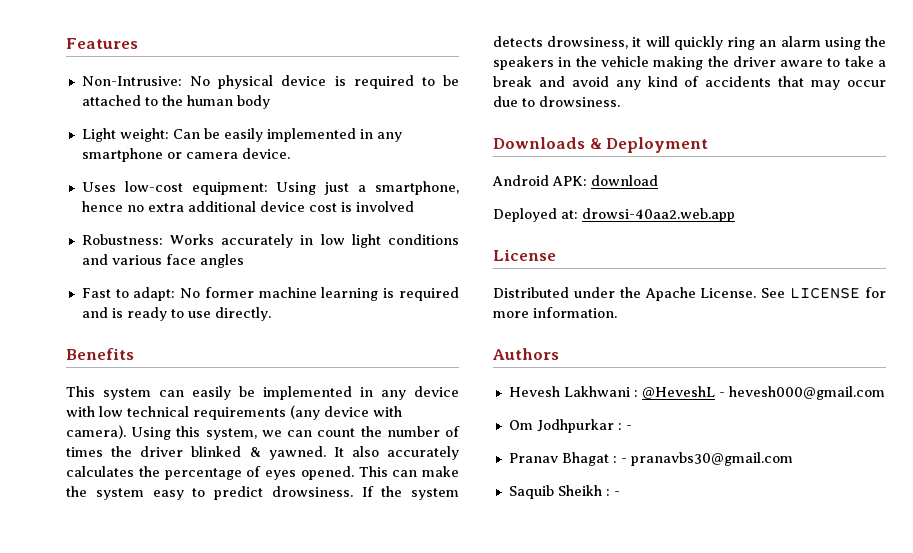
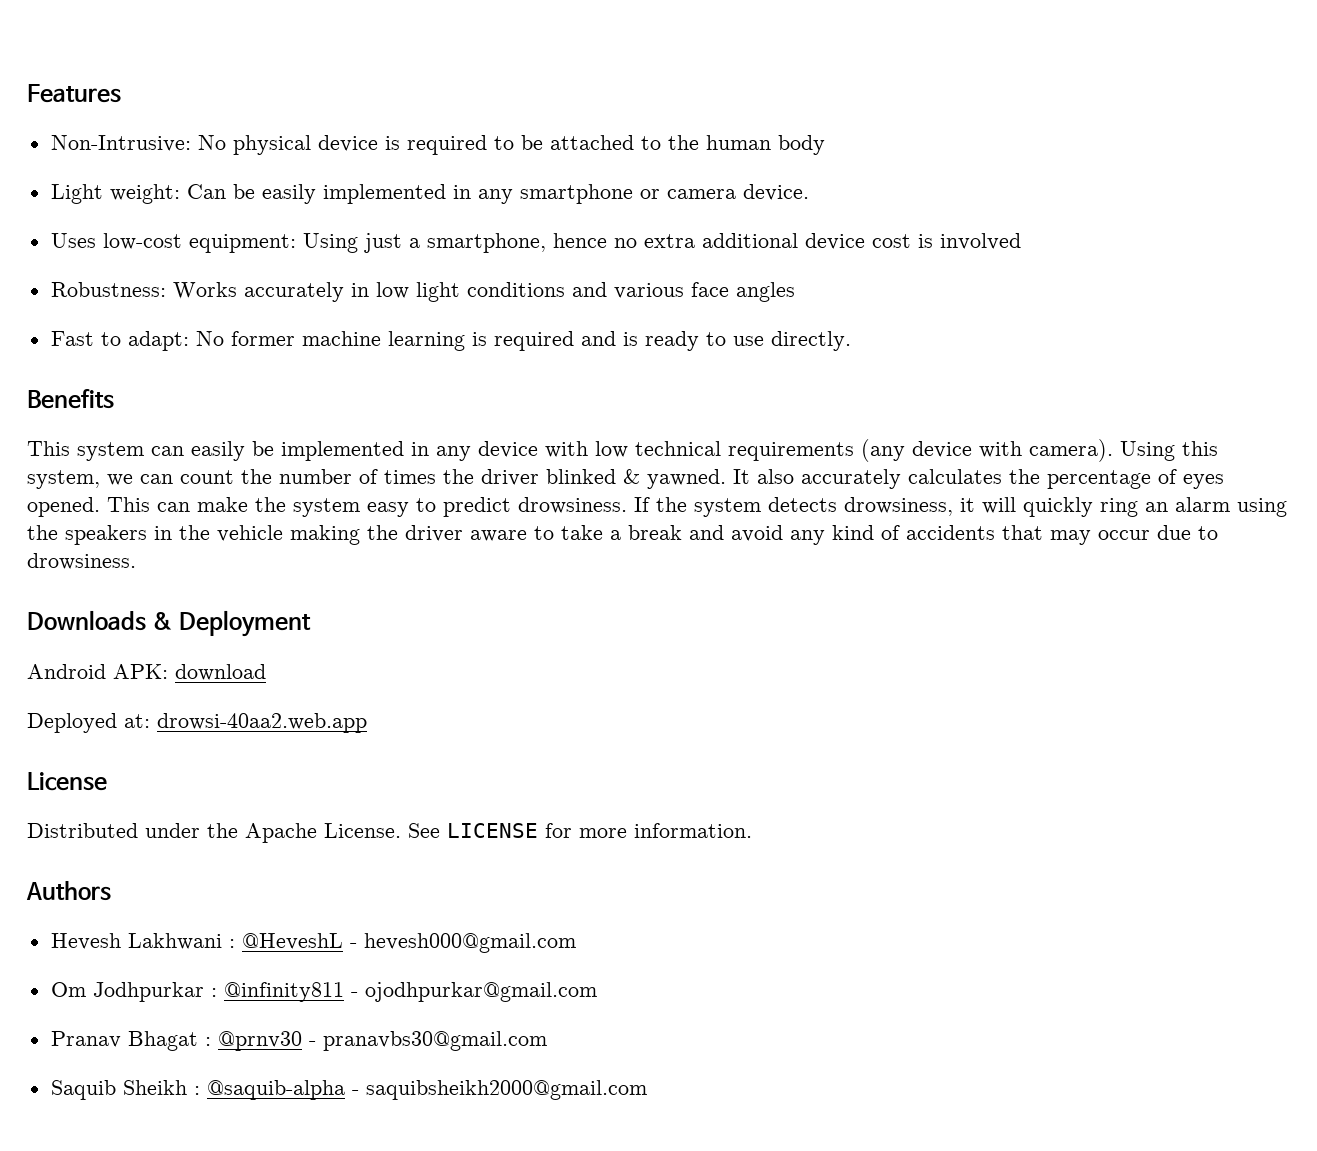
- Om Jodhpurkar : -
+ Om Jodhpurkar : @infinity811 - ojodhpurkar@gmail.com
- Pranav Bhagat : - pranavbs30@gmail.com
+ Pranav Bhagat : @prnv30 - pranavbs30@gmail.com
- Saquib Sheikh : -
+ Saquib Sheikh : @saquib-alpha - saquibsheikh2000@gmail.com

